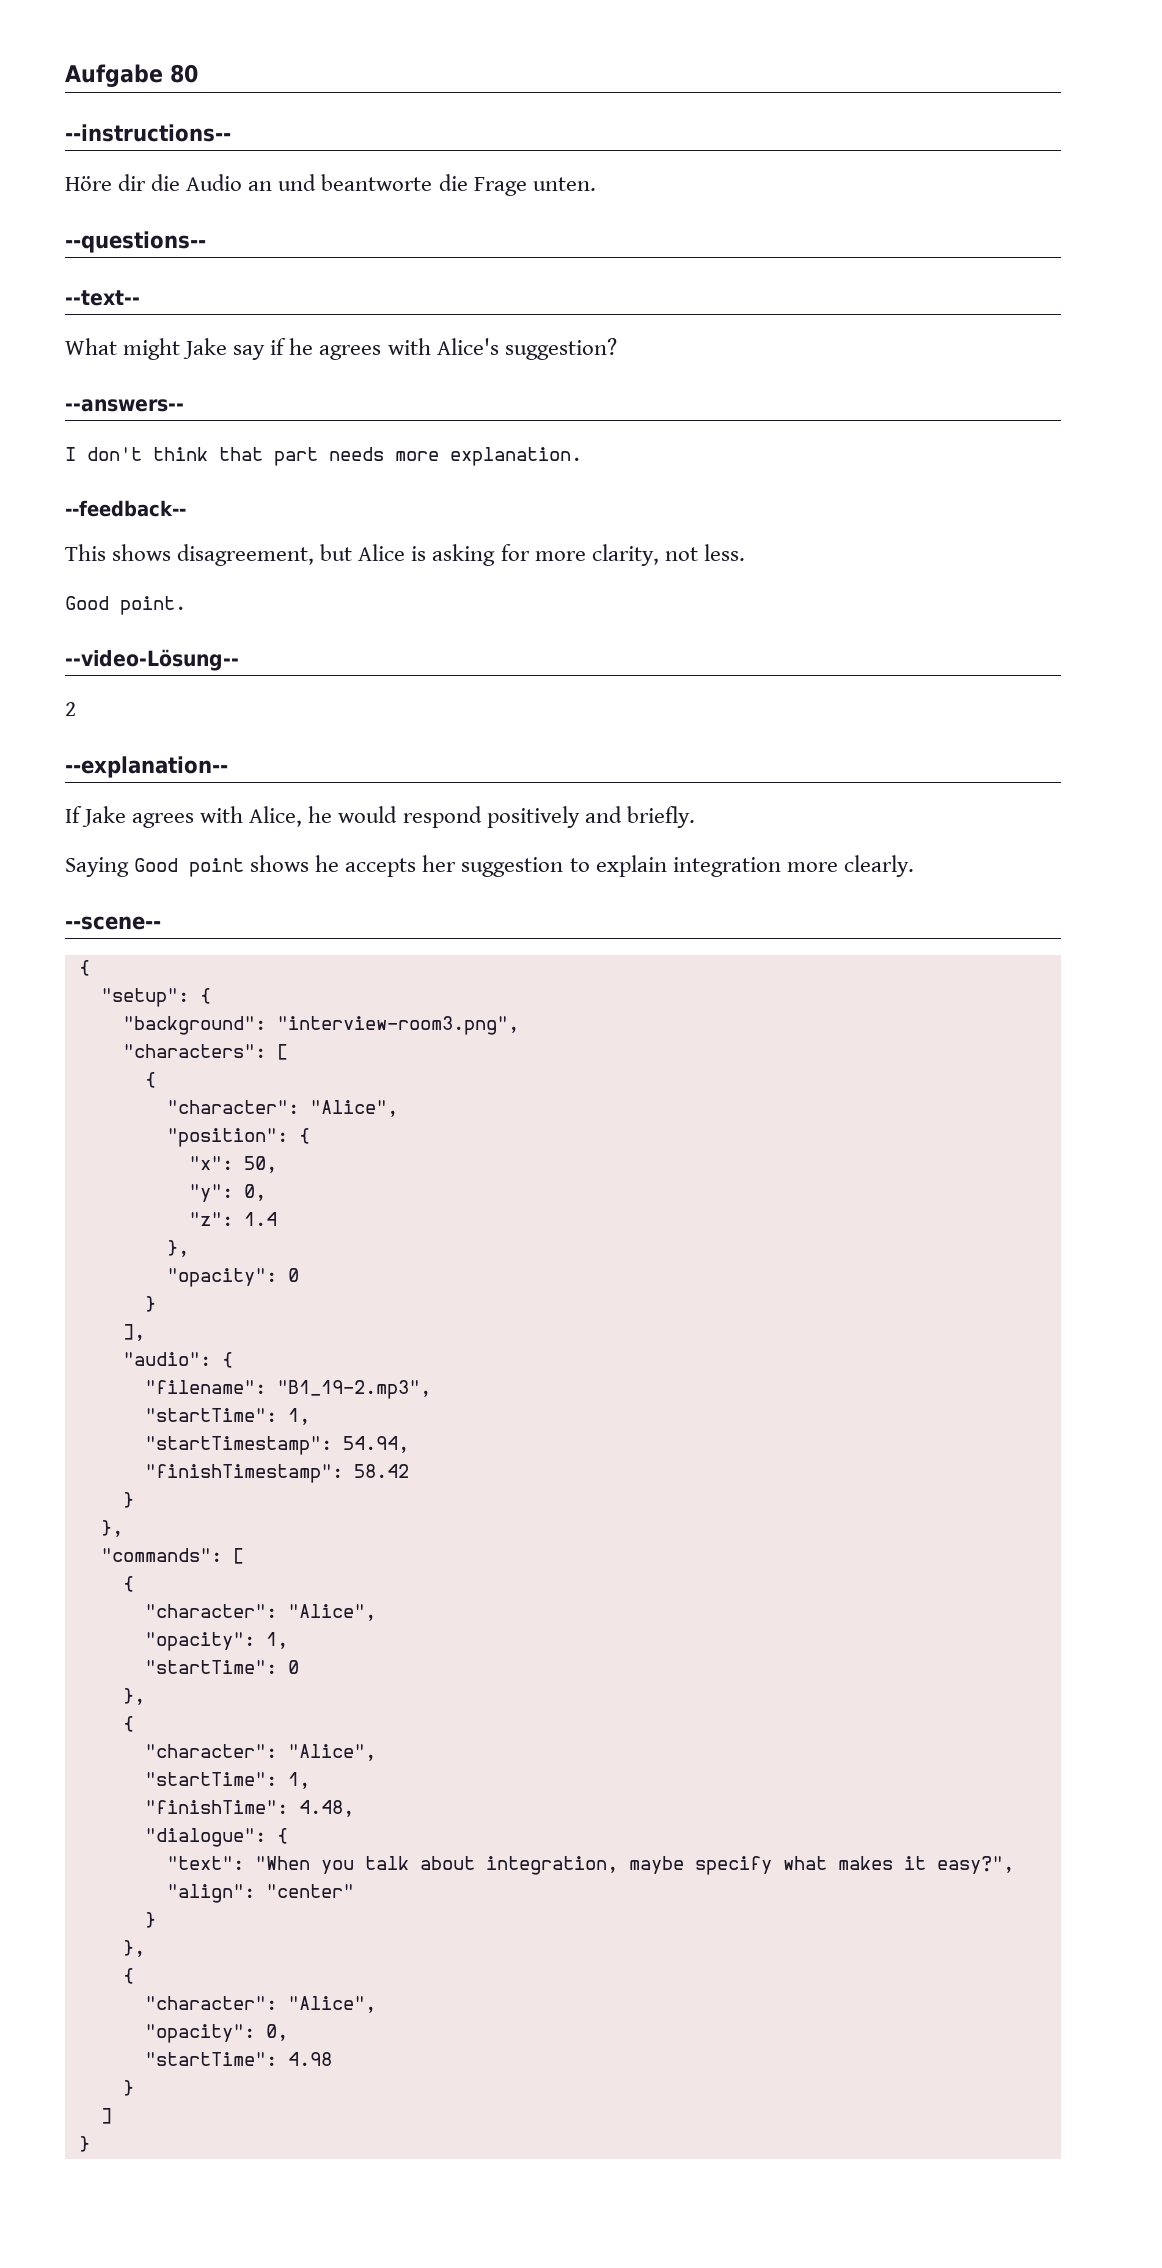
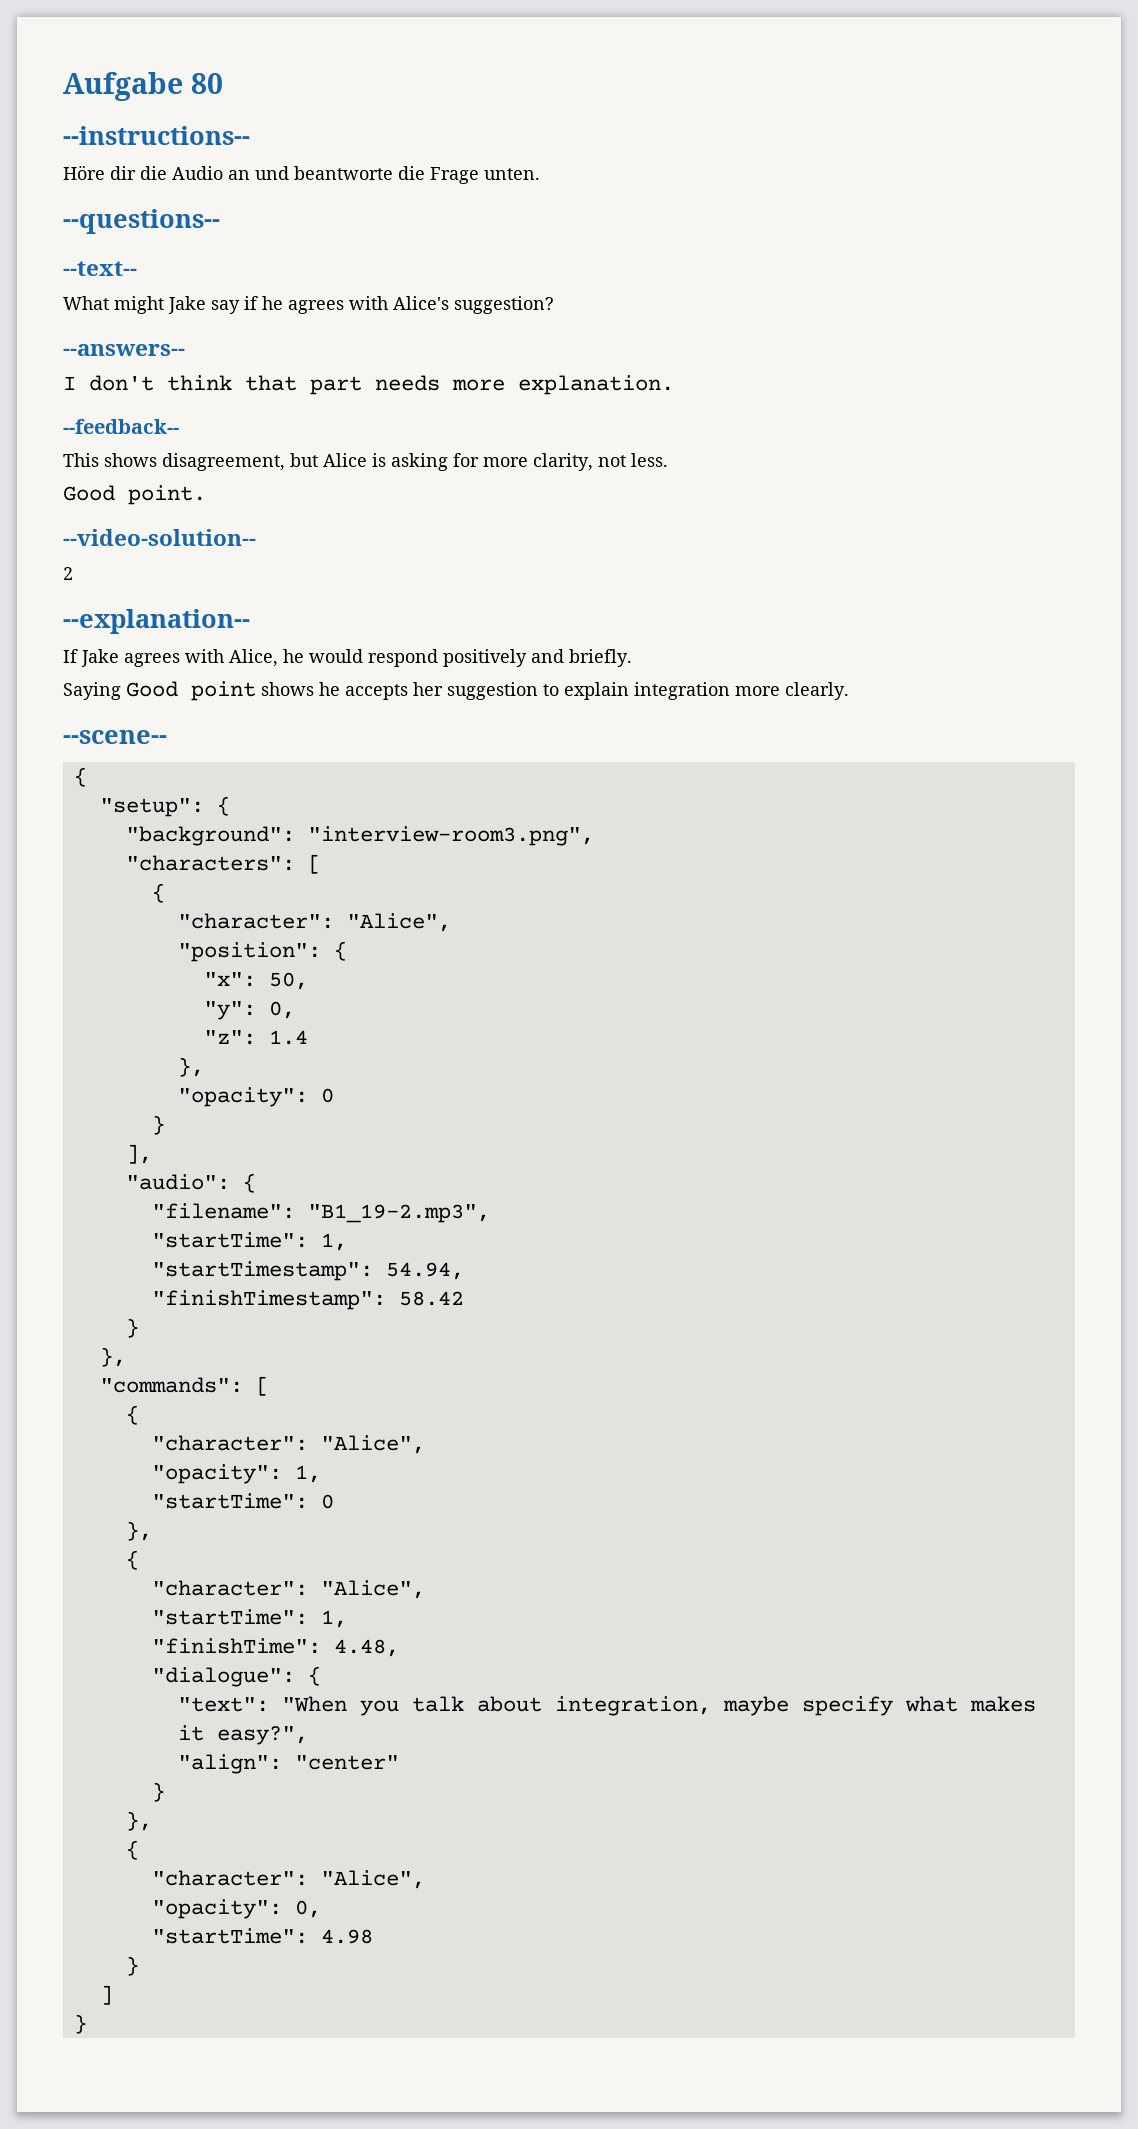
- --video-Lösung--
+ --video-solution--

